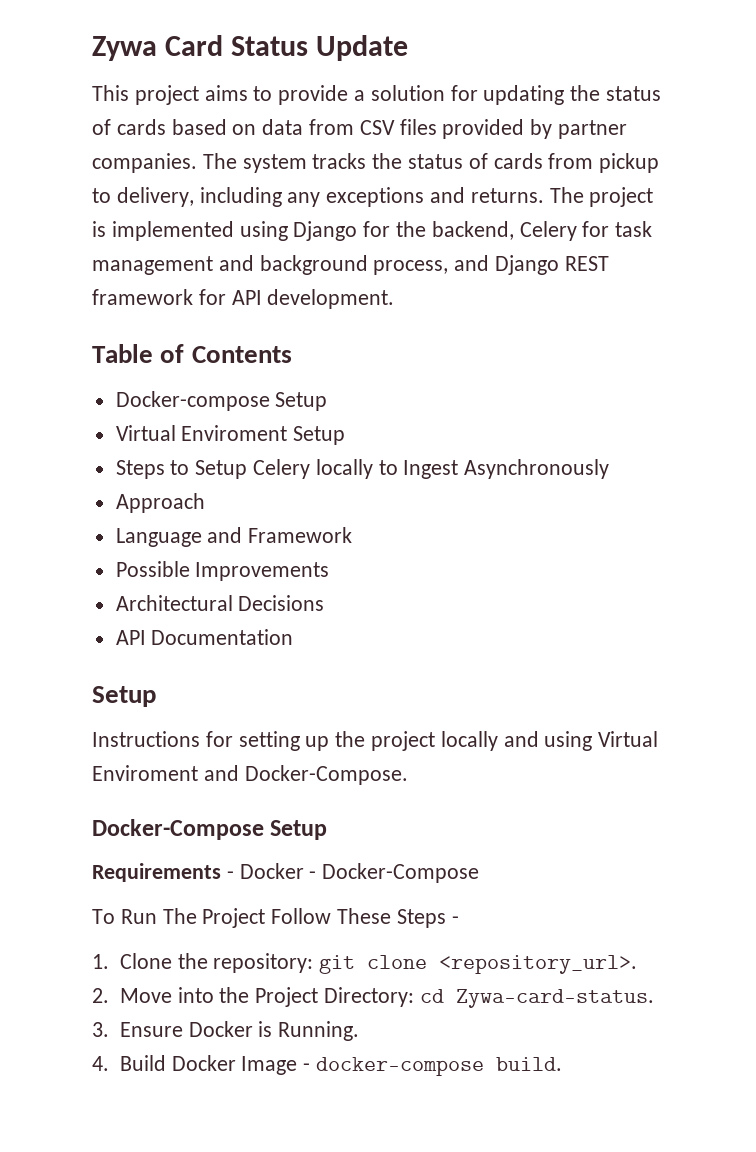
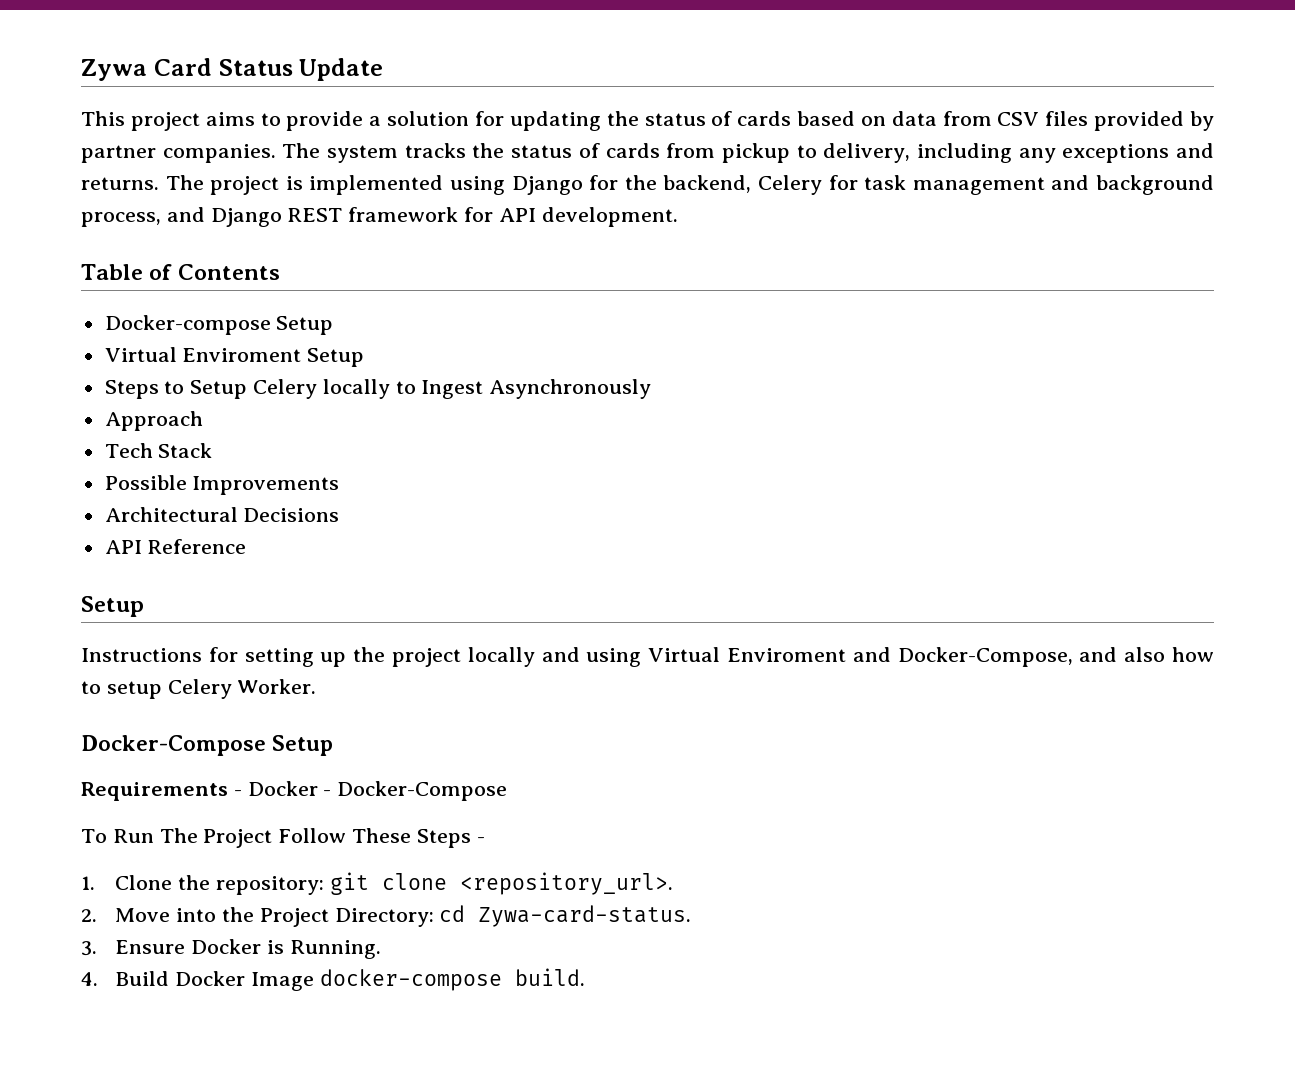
- Language and Framework
+ Tech Stack
- API Documentation
+ API Reference
- Instructions for setting up the project locally and using Virtual Enviroment and Docker-Compose.
+ Instructions for setting up the project locally and using Virtual Enviroment and Docker-Compose, and also how to setup Celery Worker.
- 4. Build Docker Image - docker-compose build.
+ 4. Build Docker Image docker-compose build.

